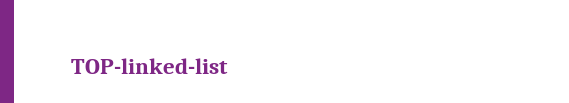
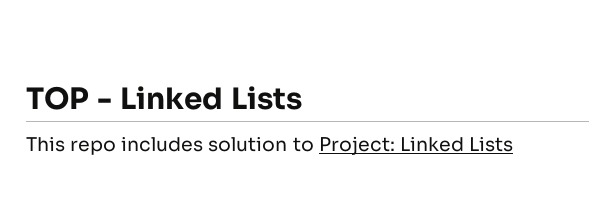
- TOP-linked-list
+ TOP - Linked Lists
+ This repo includes solution to Project: Linked Lists

